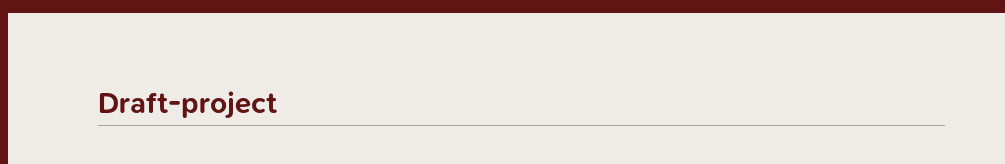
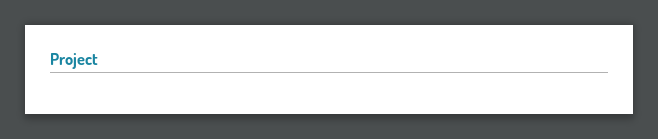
- Draft-project
+ Project

